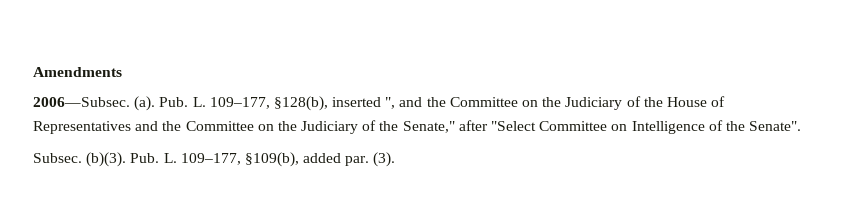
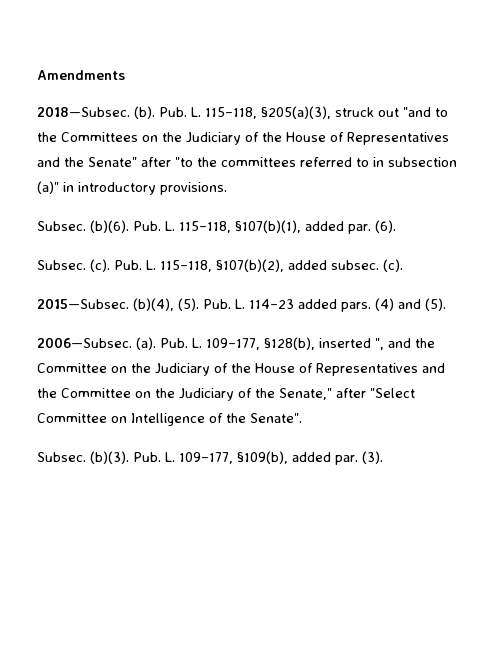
+ 2018—Subsec. (b). Pub. L. 115–118, §205(a)(3), struck out "and to the Committees on the Judiciary of the House of Representatives and the Senate" after "to the committees referred to in subsection (a)" in introductory provisions.
+ Subsec. (b)(6). Pub. L. 115–118, §107(b)(1), added par. (6).
+ Subsec. (c). Pub. L. 115–118, §107(b)(2), added subsec. (c).
+ 2015—Subsec. (b)(4), (5). Pub. L. 114–23 added pars. (4) and (5).

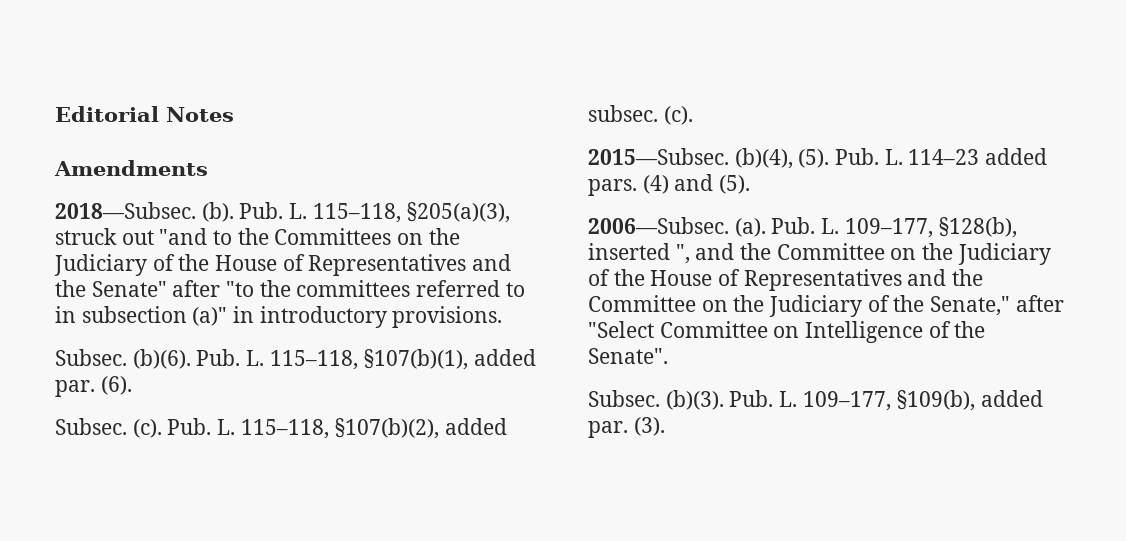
+ Editorial Notes

